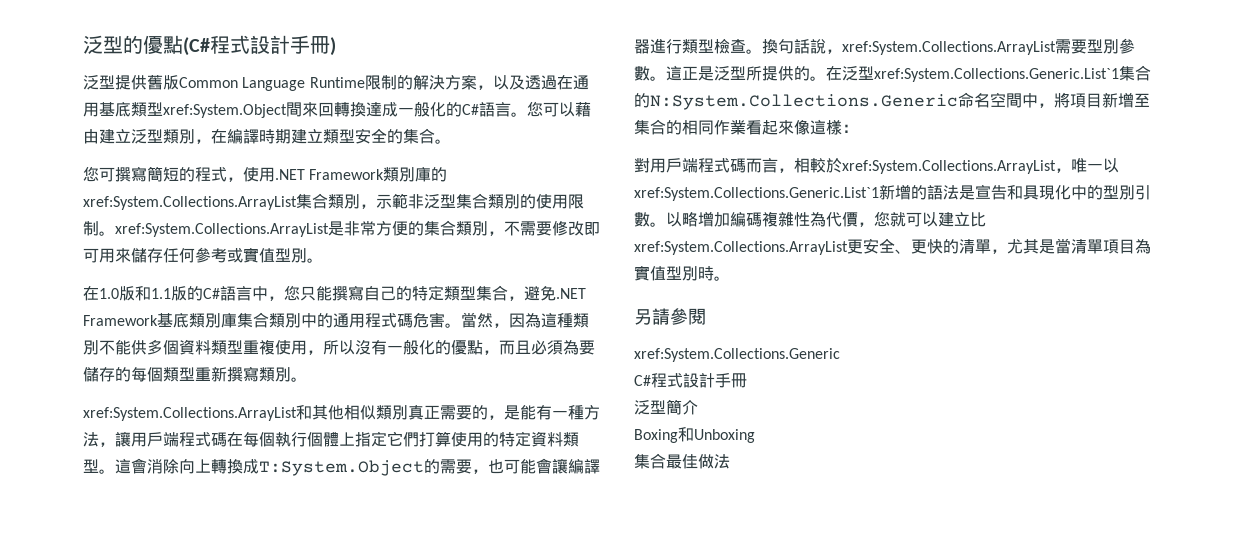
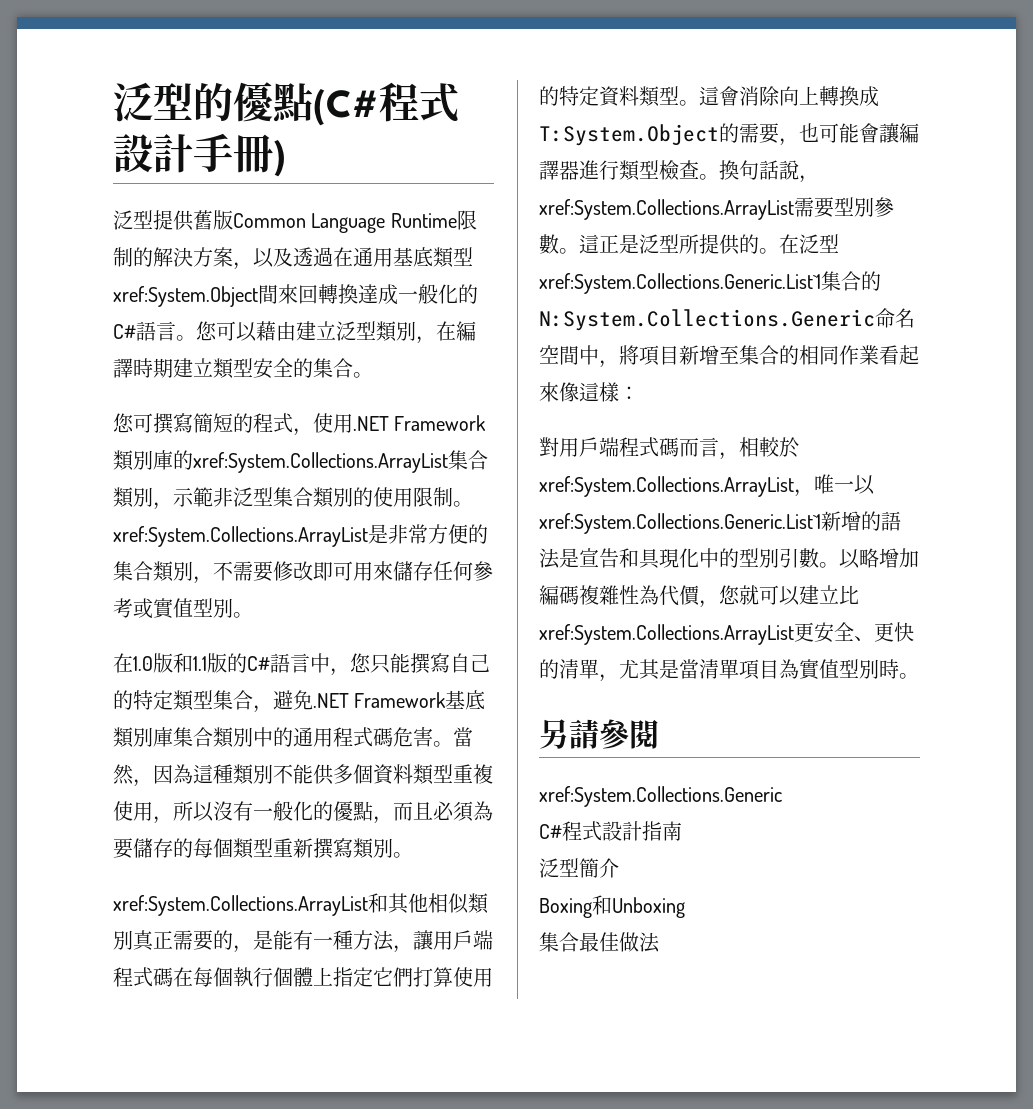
- C#程式設計手冊
+ C#程式設計指南

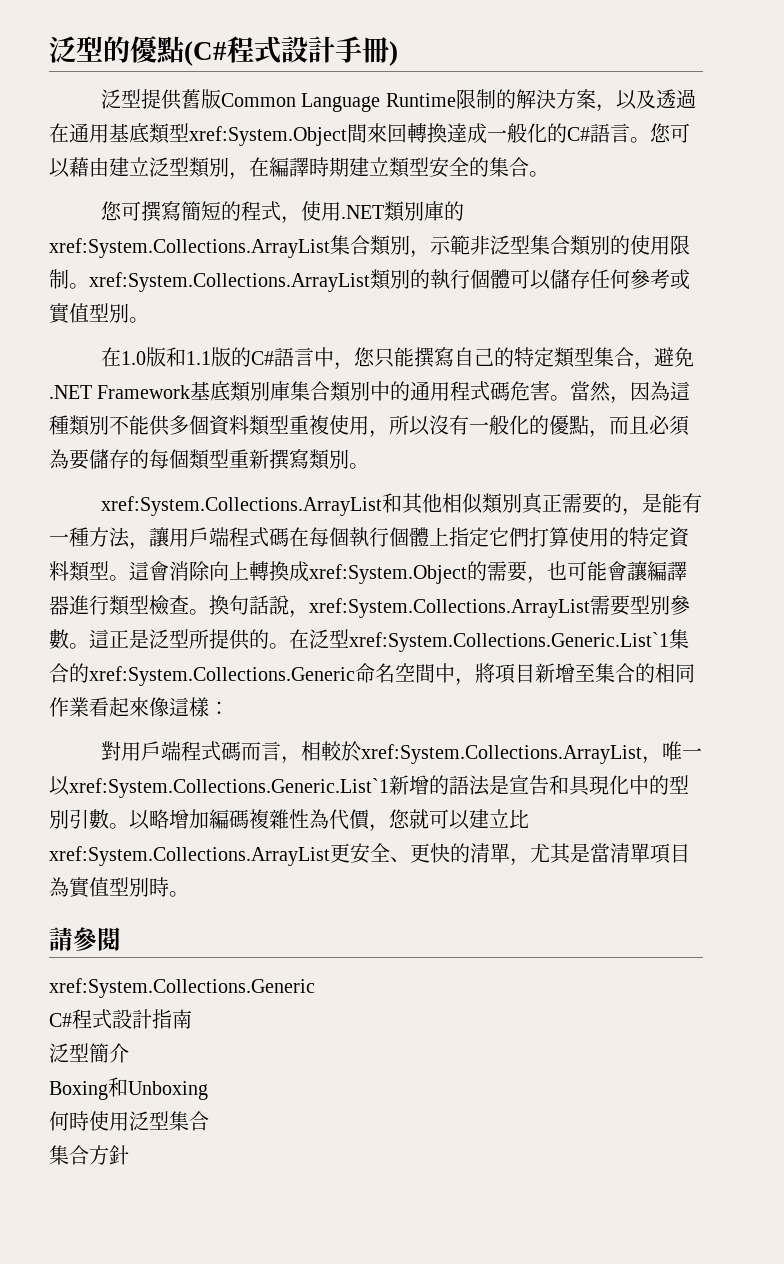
- 您可撰寫簡短的程式，使用.NET Framework類別庫的xref:System.Collections.ArrayList集合類別，示範非泛型集合類別的使用限制。xref:System.Collections.ArrayList是非常方便的集合類別，不需要修改即可用來儲存任何參考或實值型別。
+ 您可撰寫簡短的程式，使用.NET類別庫的xref:System.Collections.ArrayList集合類別，示範非泛型集合類別的使用限制。xref:System.Collections.ArrayList類別的執行個體可以儲存任何參考或實值型別。
- 這會消除向上轉換成T:System.Object的需要，也可能會讓編譯器進行類型檢查。
+ 這會消除向上轉換成xref:System.Object的需要，也可能會讓編譯器進行類型檢查。
- 在泛型xref:System.Collections.Generic.List`1集合的N:System.Collections.Generic命名空間中，將項目新增至集合的相同作業看起來像這樣：
+ 在泛型xref:System.Collections.Generic.List`1集合的xref:System.Collections.Generic命名空間中，將項目新增至集合的相同作業看起來像這樣：
- 另請參閱
+ 請參閱
- 集合最佳做法
+ 何時使用泛型集合
+ 集合方針

